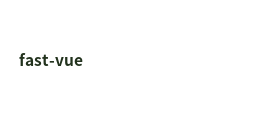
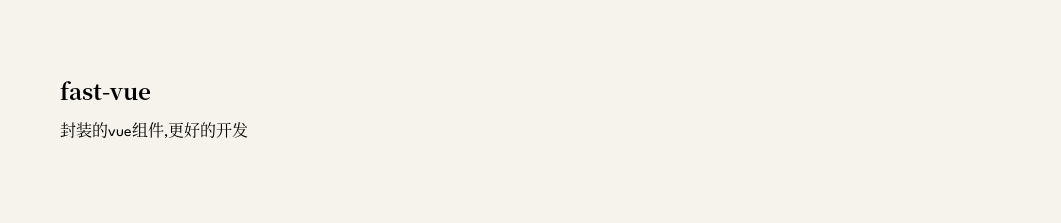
+ 封装的vue组件,更好的开发

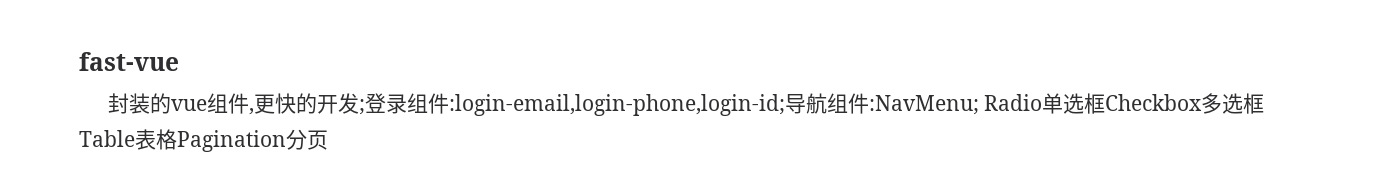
- 封装的vue组件,更好的开发
+ 封装的vue组件,更快的开发;登录组件:login-email,login-phone,login-id;导航组件:NavMenu; Radio单选框Checkbox多选框Table表格Pagination分页

